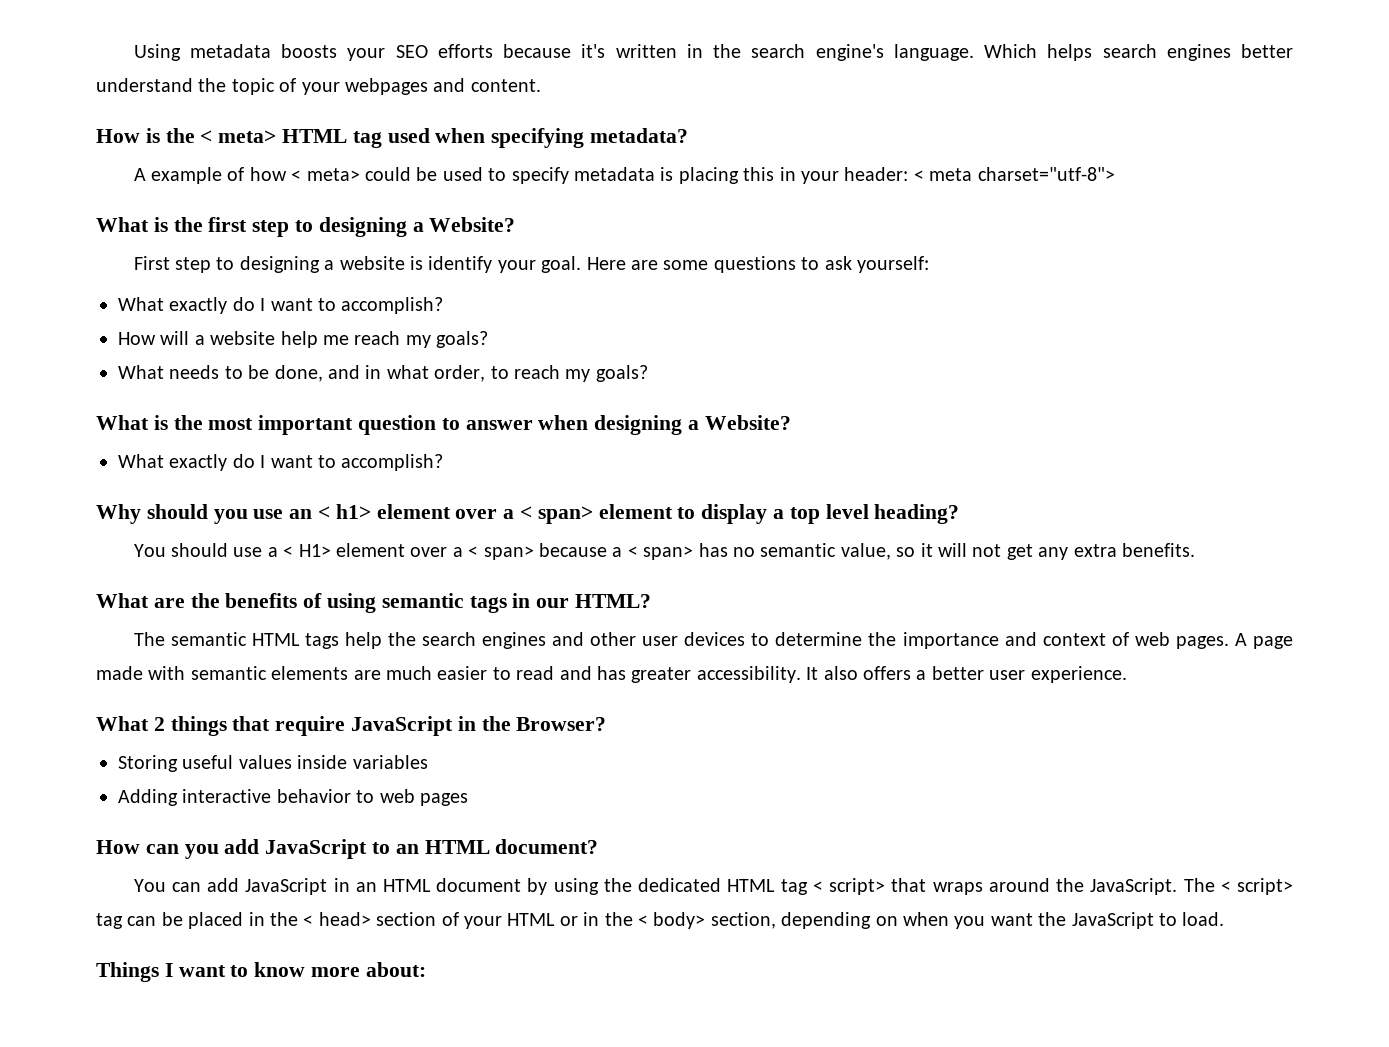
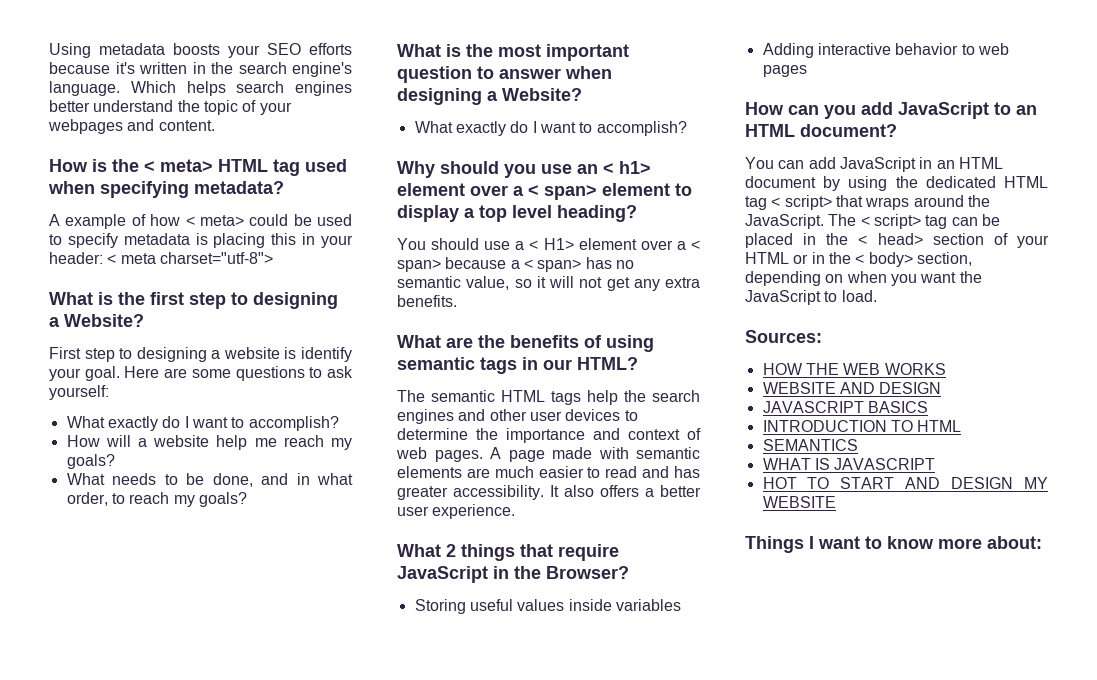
+ Sources:
+ HOW THE WEB WORKS
+ WEBSITE AND DESIGN
+ JAVASCRIPT BASICS
+ INTRODUCTION TO HTML
+ SEMANTICS
+ WHAT IS JAVASCRIPT
+ HOT TO START AND DESIGN MY WEBSITE

